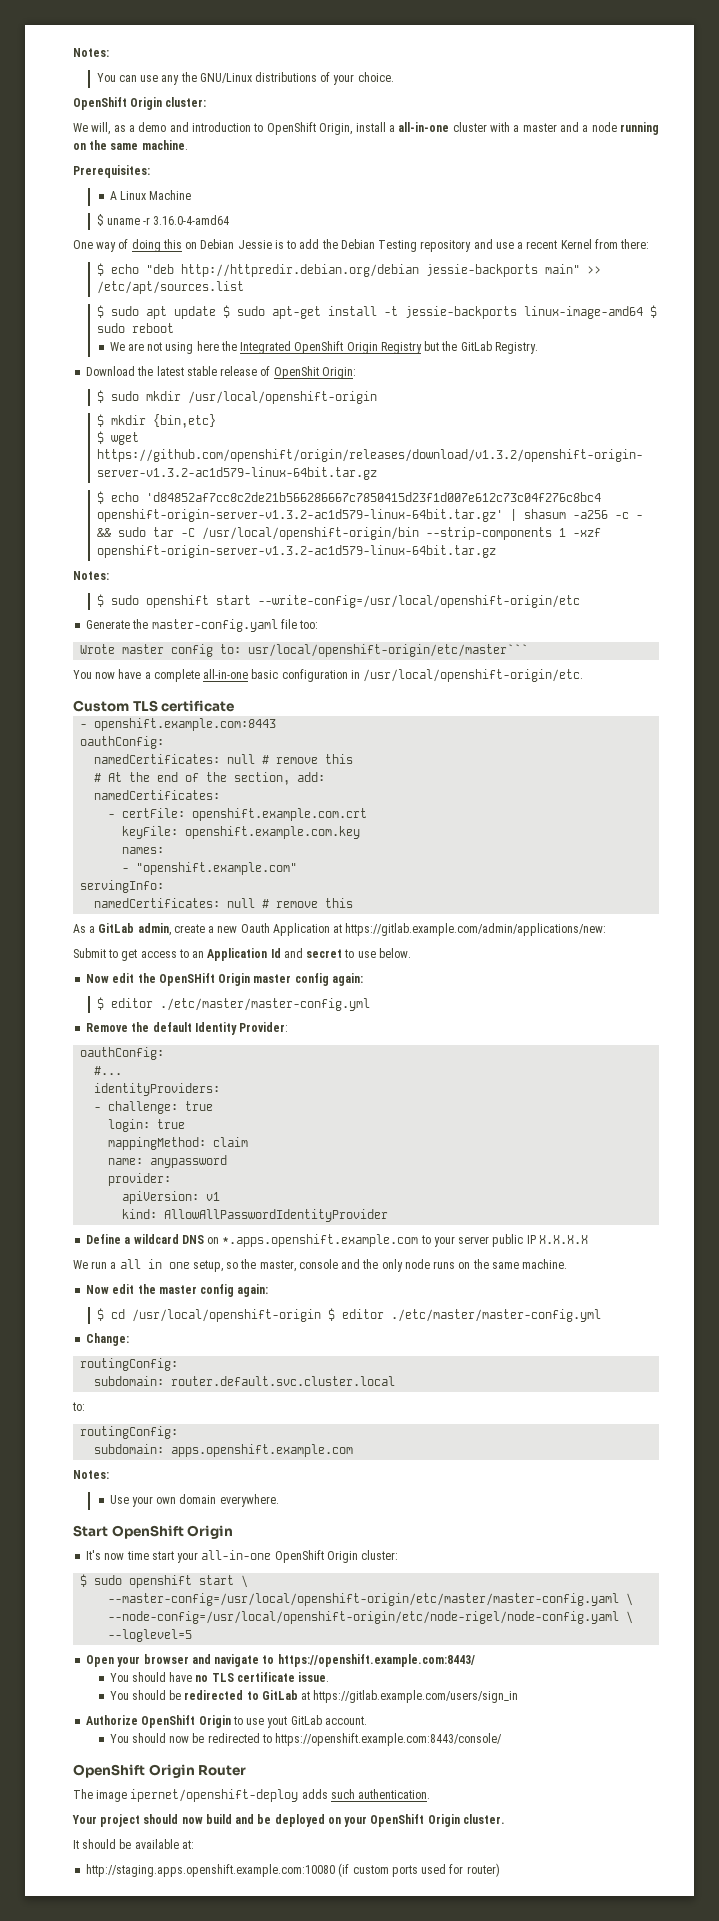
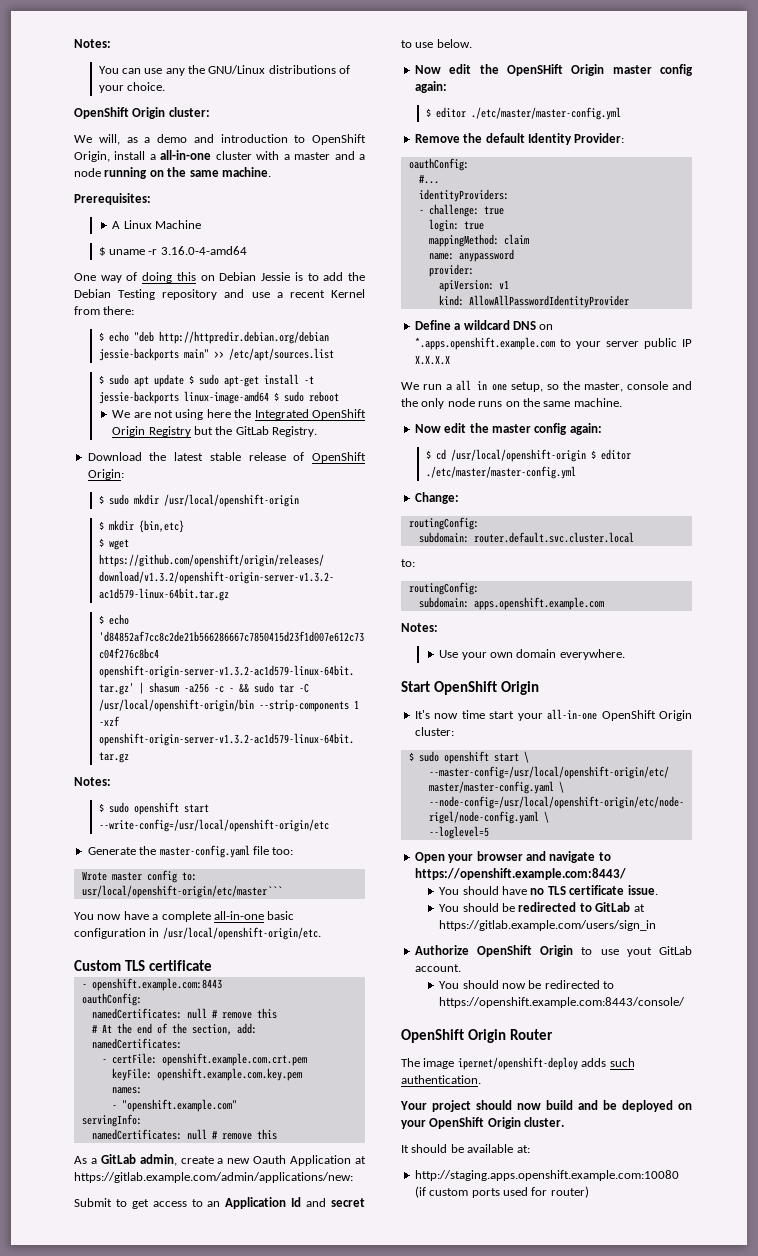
- Download the latest stable release of OpenShit Origin:
+ Download the latest stable release of OpenShift Origin:
- - certFile: openshift.example.com.crt
+ - certFile: openshift.example.com.crt.pem
- keyFile: openshift.example.com.key
+ keyFile: openshift.example.com.key.pem

